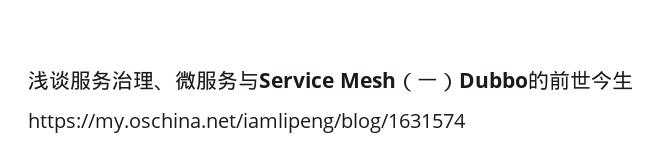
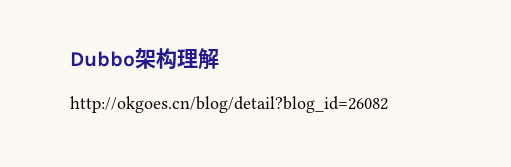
- 浅谈服务治理、微服务与Service Mesh（一）Dubbo的前世今生
- https://my.oschina.net/iamlipeng/blog/1631574
+ Dubbo架构理解
+ http://okgoes.cn/blog/detail?blog_id=26082

